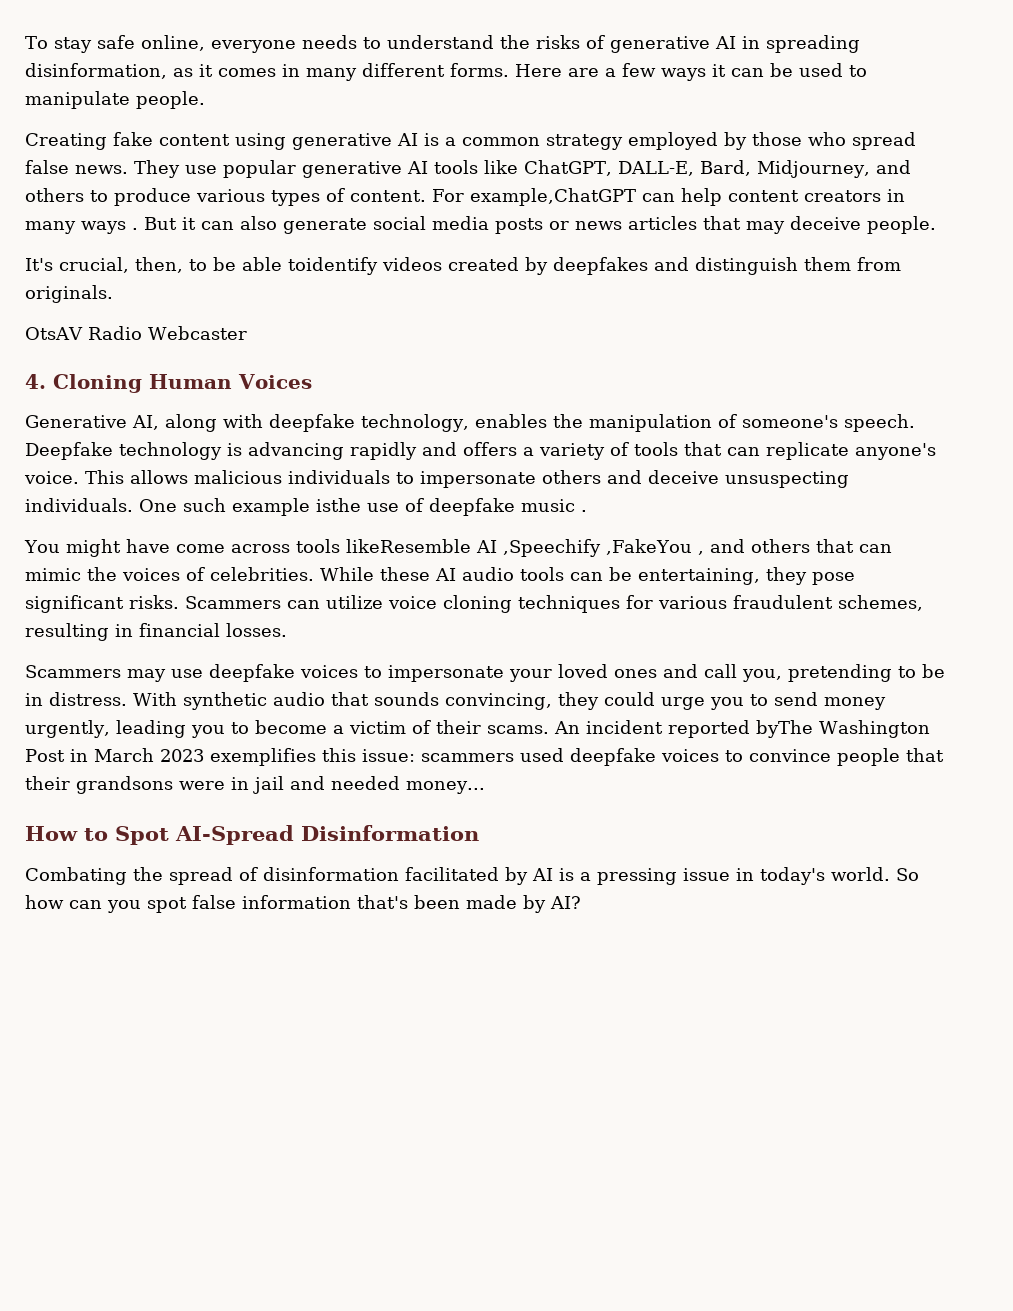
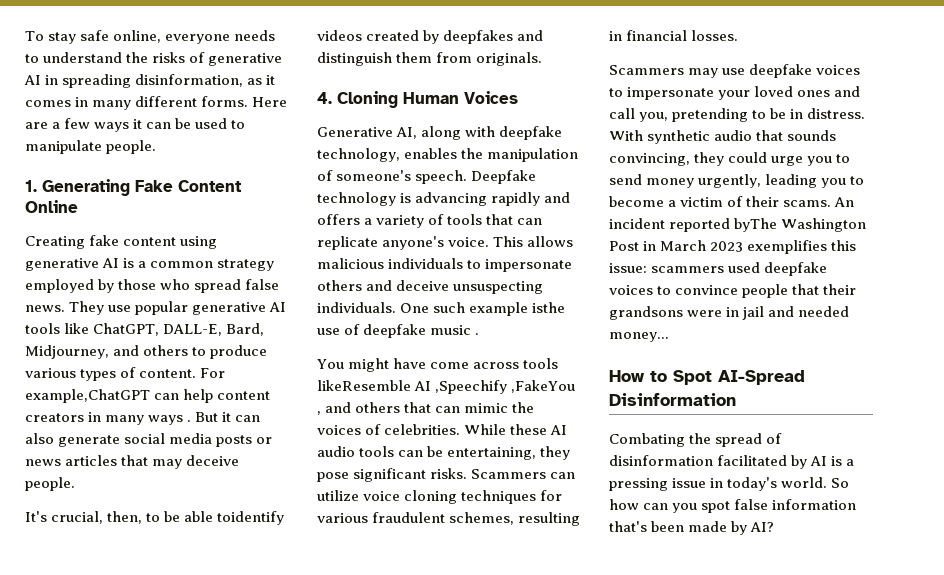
+ 1. Generating Fake Content Online
- OtsAV Radio Webcaster

